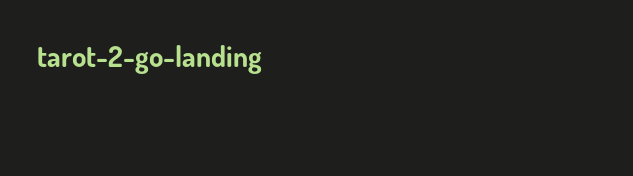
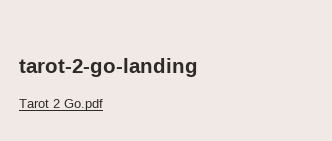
+ Tarot 2 Go.pdf

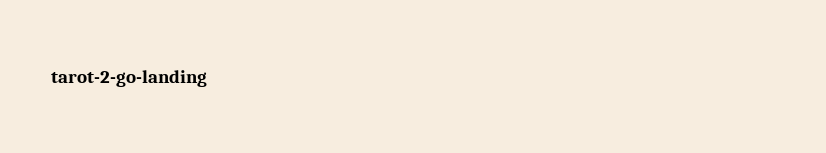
- Tarot 2 Go.pdf

